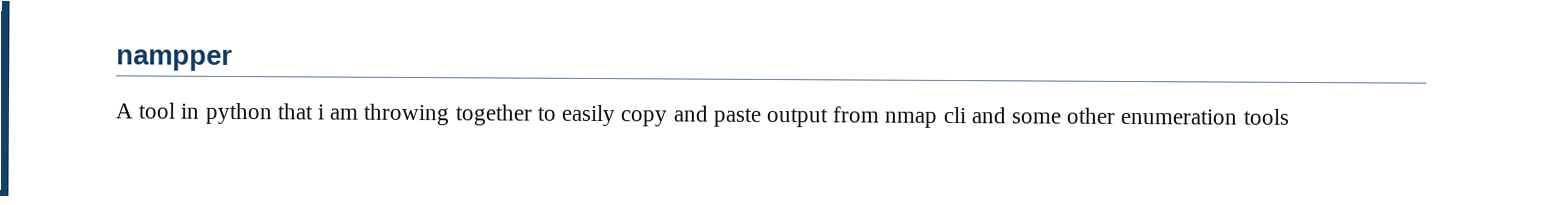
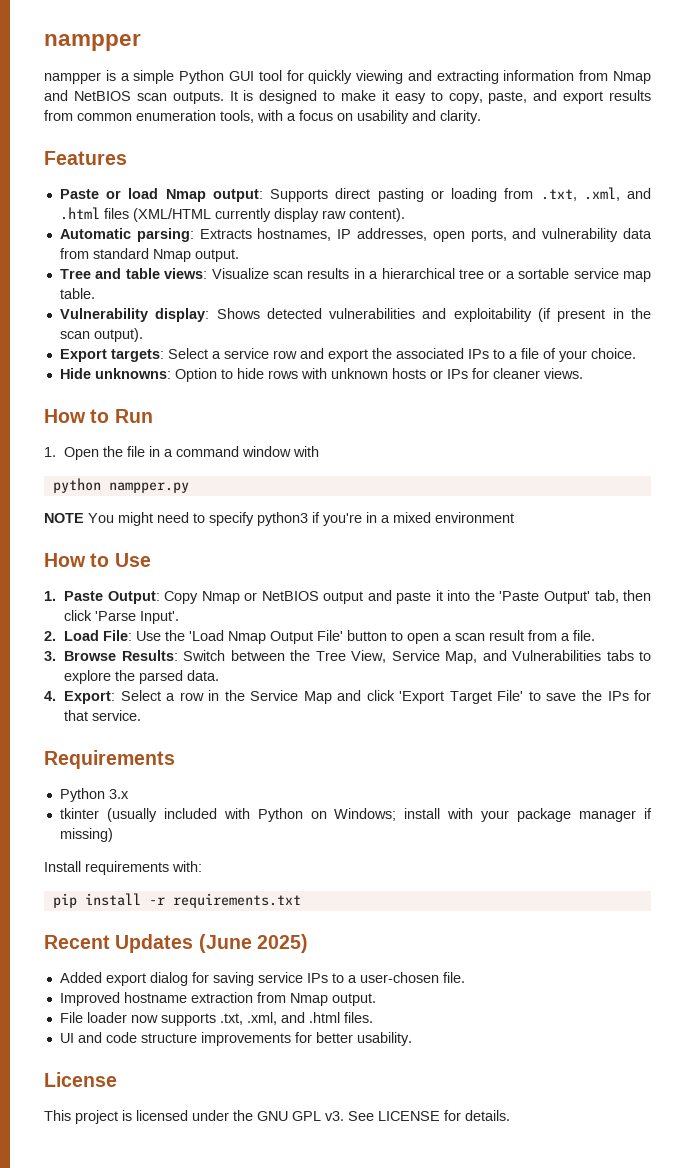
- A tool in python that i am throwing together to easily copy and paste output from nmap cli and some other enumeration tools
+ nampper is a simple Python GUI tool for quickly viewing and extracting information from Nmap and NetBIOS scan outputs. It is designed to make it easy to copy, paste, and export results from common enumeration tools, with a focus on usability and clarity.
+ Features
+ Paste or load Nmap output: Supports direct pasting or loading from .txt, .xml, and .html files (XML/HTML currently display raw content).
+ Automatic parsing: Extracts hostnames, IP addresses, open ports, and vulnerability data from standard Nmap output.
+ Tree and table views: Visualize scan results in a hierarchical tree or a sortable service map table.
+ Vulnerability display: Shows detected vulnerabilities and exploitability (if present in the scan output).
+ Export targets: Select a service row and export the associated IPs to a file of your choice.
+ Hide unknowns: Option to hide rows with unknown hosts or IPs for cleaner views.
+ How to Run
+ 1. Open the file in a command window with
+ python nampper.py
+ NOTE You might need to specify python3 if you're in a mixed environment
+ How to Use
+ 1. Paste Output: Copy Nmap or NetBIOS output and paste it into the 'Paste Output' tab, then click 'Parse Input'.
+ 2. Load File: Use the 'Load Nmap Output File' button to open a scan result from a file.
+ 3. Browse Results: Switch between the Tree View, Service Map, and Vulnerabilities tabs to explore the parsed data.
+ 4. Export: Select a row in the Service Map and click 'Export Target File' to save the IPs for that service.
+ Requirements
+ Python 3.x
+ tkinter (usually included with Python on Windows; install with your package manager if missing)
+ Install requirements with:
+ pip install -r requirements.txt
+ Recent Updates (June 2025)
+ Added export dialog for saving service IPs to a user-chosen file.
+ Improved hostname extraction from Nmap output.
+ File loader now supports .txt, .xml, and .html files.
+ UI and code structure improvements for better usability.
+ License
+ This project is licensed under the GNU GPL v3. See LICENSE for details.

